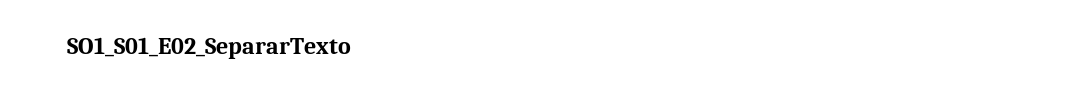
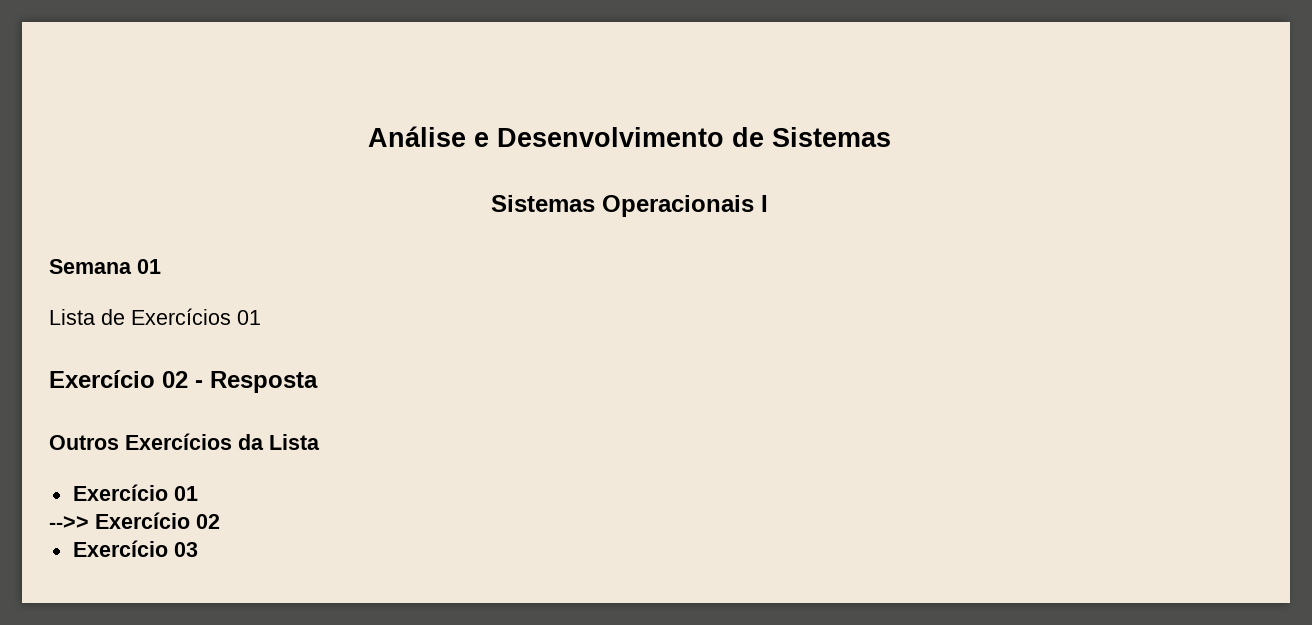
- SO1_S01_E02_SepararTexto
+ Análise e Desenvolvimento de Sistemas
+ Sistemas Operacionais I
+ Semana 01
+ Lista de Exercícios 01
+ Exercício 02 - Resposta
+ Outros Exercícios da Lista
+ Exercício 01
+ -->> Exercício 02
+ Exercício 03

